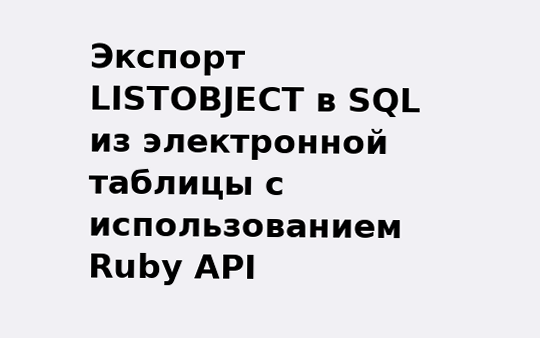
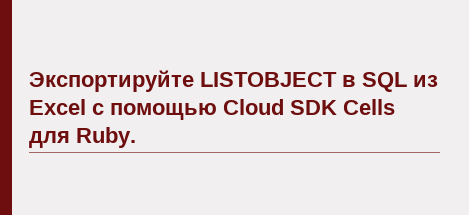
- Экспорт LISTOBJECT в SQL из электронной таблицы с использованием Ruby API
+ Экспортируйте LISTOBJECT в SQL из Excel с помощью Cloud SDK Cells для Ruby.

